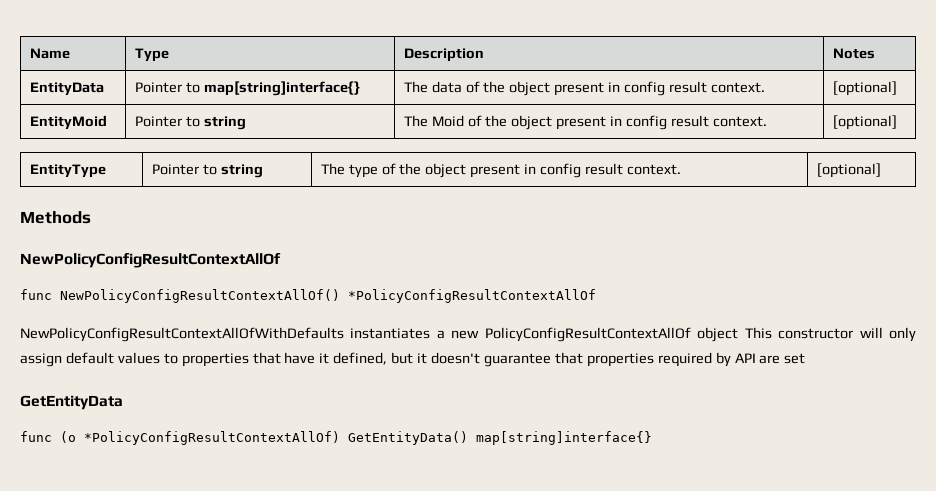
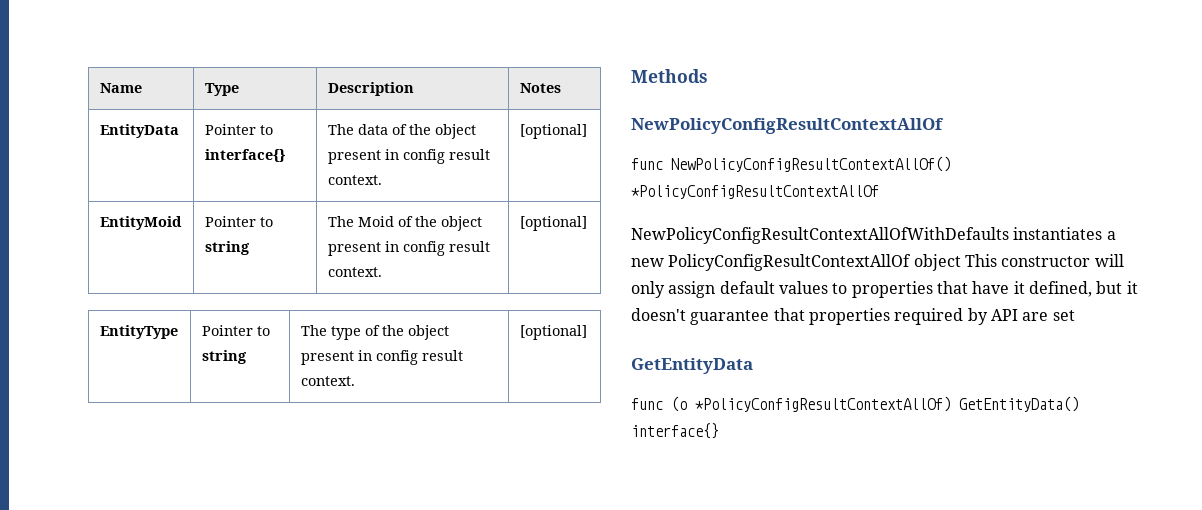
- EntityData | Pointer to map[string]interface{} | The data of the object present in config result context. | [optional]
+ EntityData | Pointer to interface{} | The data of the object present in config result context. | [optional]
- func (o *PolicyConfigResultContextAllOf) GetEntityData() map[string]interface{}
+ func (o *PolicyConfigResultContextAllOf) GetEntityData() interface{}

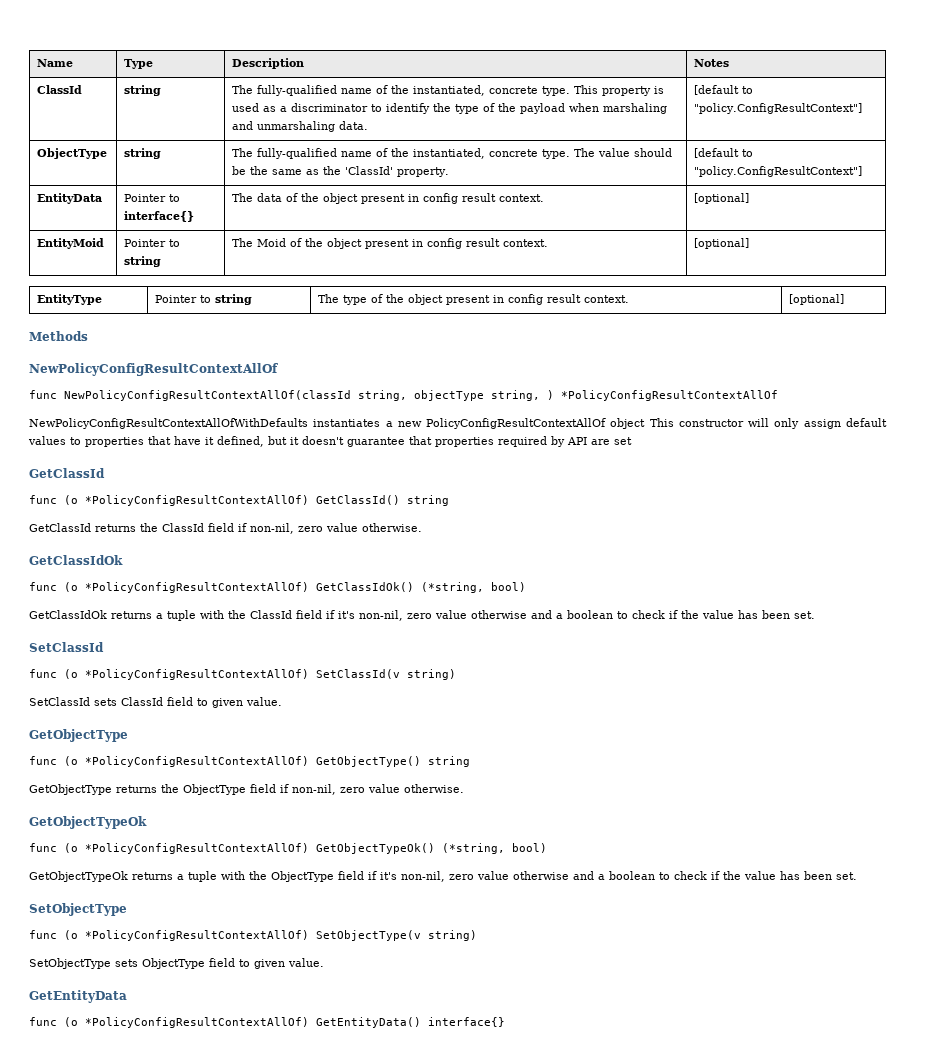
+ ClassId | string | The fully-qualified name of the instantiated, concrete type. This property is used as a discriminator to identify the type of the payload when marshaling and unmarshaling data. | [default to "policy.ConfigResultContext"]
+ ObjectType | string | The fully-qualified name of the instantiated, concrete type. The value should be the same as the 'ClassId' property. | [default to "policy.ConfigResultContext"]
- func NewPolicyConfigResultContextAllOf() *PolicyConfigResultContextAllOf
+ func NewPolicyConfigResultContextAllOf(classId string, objectType string, ) *PolicyConfigResultContextAllOf
  NewPolicyConfigResultContextAllOfWithDefaults instantiates a new PolicyConfigResultContextAllOf object This constructor will only assign default values to properties that have it defined, but it doesn't guarantee that properties required by API are set
+ GetClassId
+ func (o *PolicyConfigResultContextAllOf) GetClassId() string
+ GetClassId returns the ClassId field if non-nil, zero value otherwise.
+ GetClassIdOk
+ func (o *PolicyConfigResultContextAllOf) GetClassIdOk() (*string, bool)
+ GetClassIdOk returns a tuple with the ClassId field if it's non-nil, zero value otherwise and a boolean to check if the value has been set.
+ SetClassId
+ func (o *PolicyConfigResultContextAllOf) SetClassId(v string)
+ SetClassId sets ClassId field to given value.
+ GetObjectType
+ func (o *PolicyConfigResultContextAllOf) GetObjectType() string
+ GetObjectType returns the ObjectType field if non-nil, zero value otherwise.
+ GetObjectTypeOk
+ func (o *PolicyConfigResultContextAllOf) GetObjectTypeOk() (*string, bool)
+ GetObjectTypeOk returns a tuple with the ObjectType field if it's non-nil, zero value otherwise and a boolean to check if the value has been set.
+ SetObjectType
+ func (o *PolicyConfigResultContextAllOf) SetObjectType(v string)
+ SetObjectType sets ObjectType field to given value.

